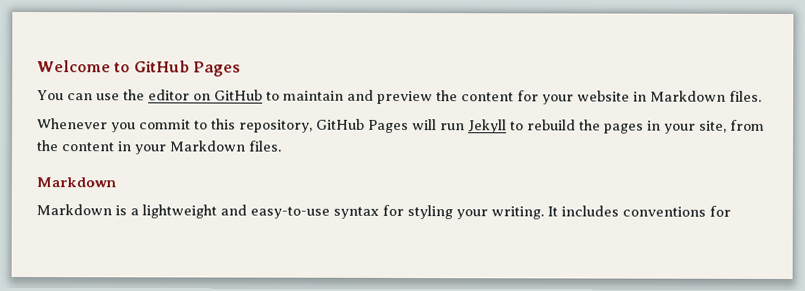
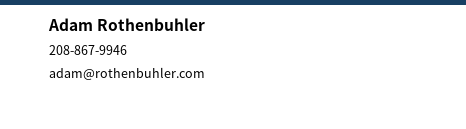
- Welcome to GitHub Pages
- You can use the editor on GitHub to maintain and preview the content for your website in Markdown files.
- Whenever you commit to this repository, GitHub Pages will run Jekyll to rebuild the pages in your site, from the content in your Markdown files.
- Markdown
- Markdown is a lightweight and easy-to-use syntax for styling your writing. It includes conventions for
+ Adam Rothenbuhler
+ 208-867-9946
+ adam@rothenbuhler.com

